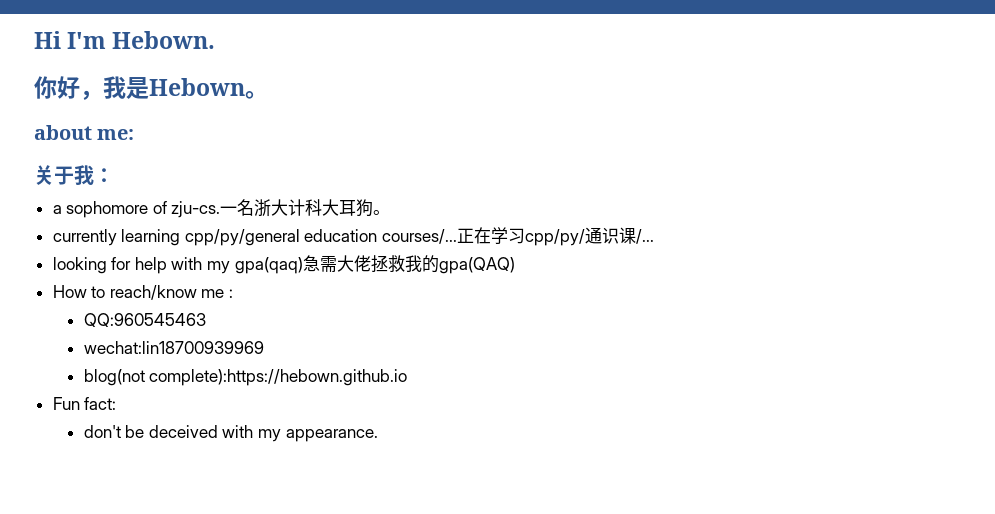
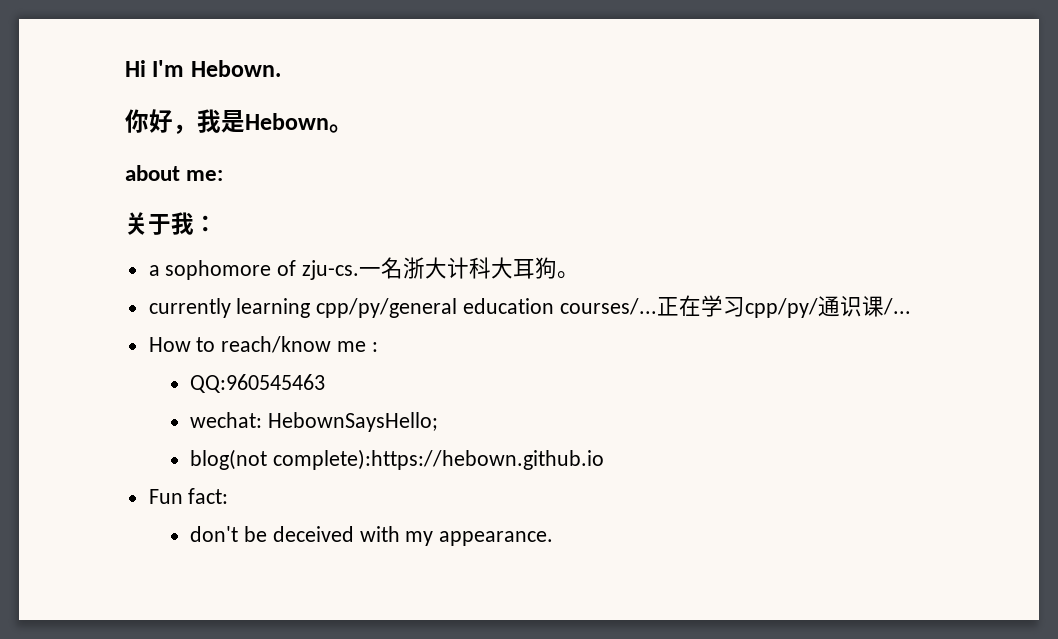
- looking for help with my gpa(qaq)急需大佬拯救我的gpa(QAQ)
- wechat:lin18700939969
+ wechat: HebownSaysHello;

